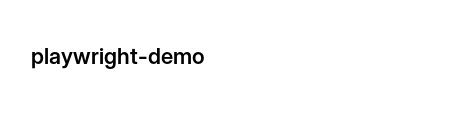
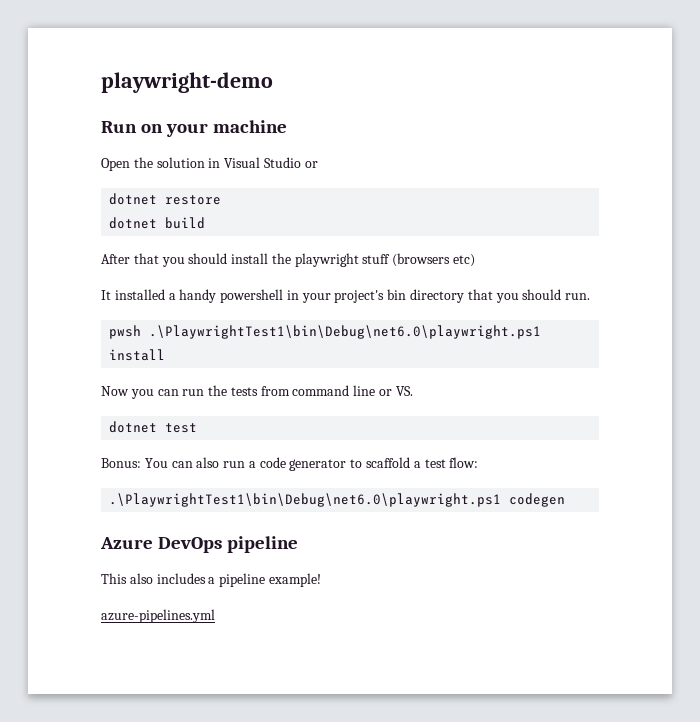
+ Run on your machine
+ Open the solution in Visual Studio or
+ dotnet restore
+ dotnet build
+ After that you should install the playwright stuff (browsers etc)
+ It installed a handy powershell in your project's bin directory that you should run.
+ pwsh .\PlaywrightTest1\bin\Debug\net6.0\playwright.ps1 install
+ Now you can run the tests from command line or VS.
+ dotnet test
+ Bonus: You can also run a code generator to scaffold a test flow:
+ .\PlaywrightTest1\bin\Debug\net6.0\playwright.ps1 codegen
+ Azure DevOps pipeline
+ This also includes a pipeline example!
+ azure-pipelines.yml

